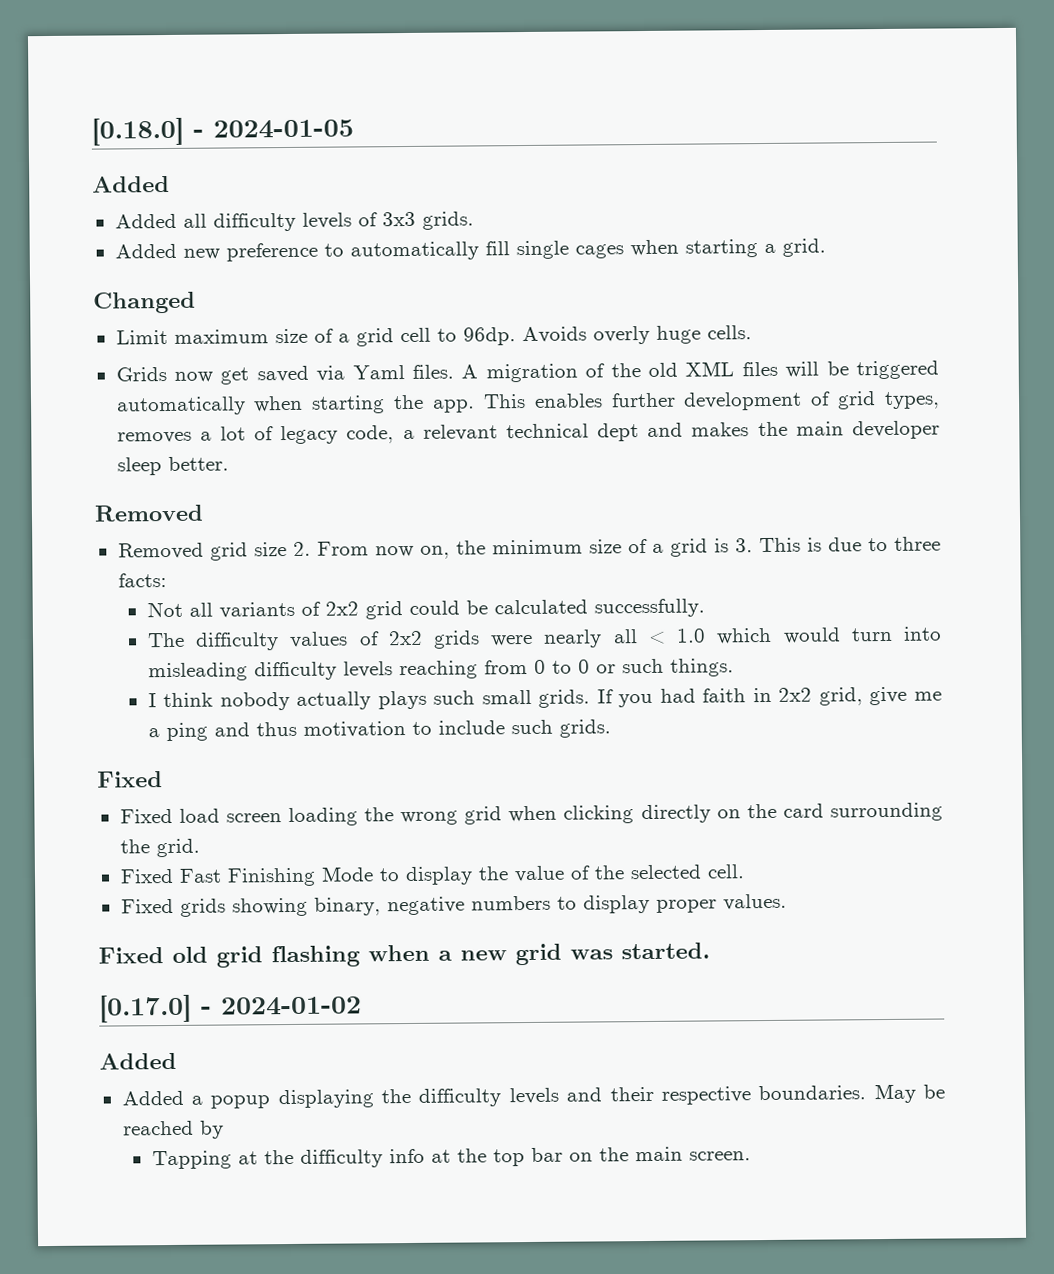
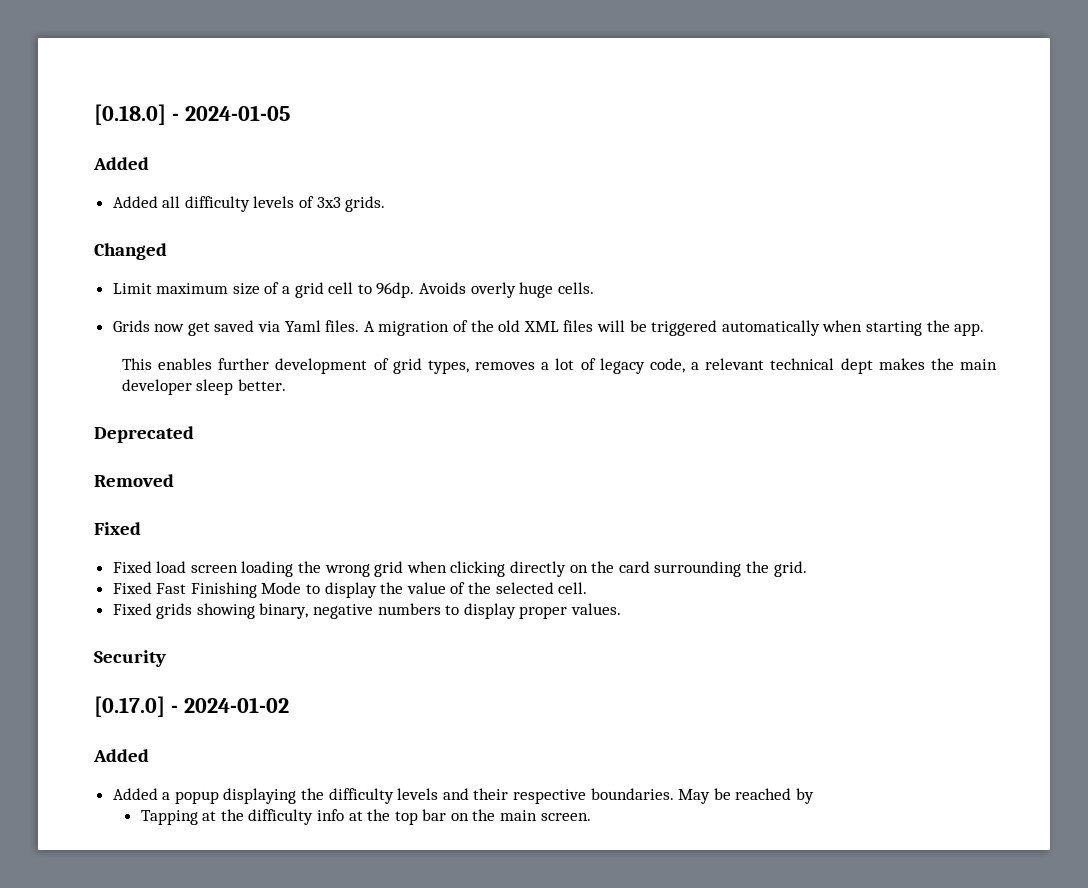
- Added new preference to automatically fill single cages when starting a grid.
- A migration of the old XML files will be triggered automatically when starting the app. This enables further development of grid types, removes a lot of legacy code, a relevant technical dept and makes the main developer sleep better.
+ A migration of the old XML files will be triggered automatically when starting the app.
+ This enables further development of grid types, removes a lot of legacy code, a relevant technical dept makes the main developer sleep better.
+ Deprecated
  Removed
- Removed grid size 2. From now on, the minimum size of a grid is 3. This is due to three facts:
- Not all variants of 2x2 grid could be calculated successfully.
- The difficulty values of 2x2 grids were nearly all < 1.0 which would turn into misleading difficulty levels reaching from 0 to 0 or such things.
- I think nobody actually plays such small grids. If you had faith in 2x2 grid, give me a ping and thus motivation to include such grids.
- Fixed old grid flashing when a new grid was started.
+ Security

